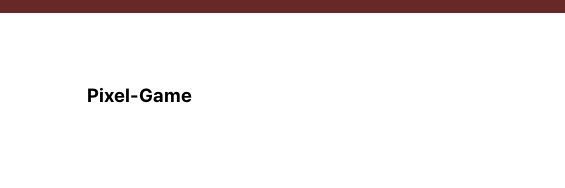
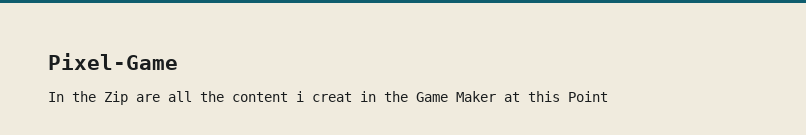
+ In the Zip are all the content i creat in the Game Maker at this Point

